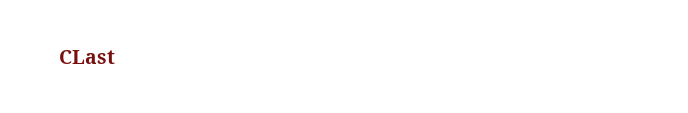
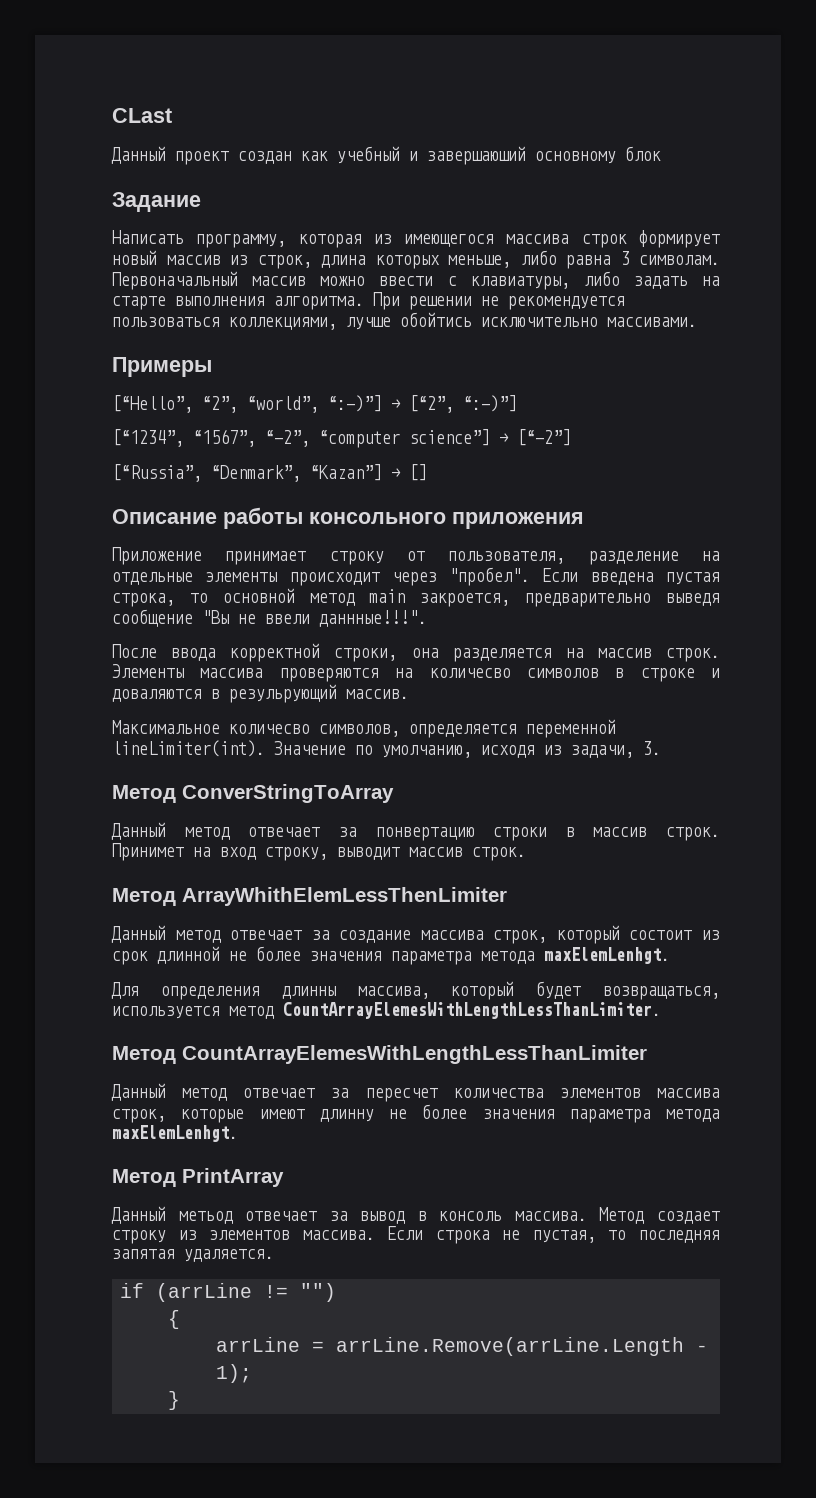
+ Данный проект создан как учебный и завершаюший основному блок
+ Задание
+ Написать программу, которая из имеющегося массива строк формирует новый массив из строк, длина которых меньше, либо равна 3 символам. Первоначальный массив можно ввести с клавиатуры, либо задать на старте выполнения алгоритма. При решении не рекомендуется пользоваться коллекциями, лучше обойтись исключительно массивами.
+ Примеры
+ [“Hello”, “2”, “world”, “:-)”] → [“2”, “:-)”]
+ [“1234”, “1567”, “-2”, “computer science”] → [“-2”]
+ [“Russia”, “Denmark”, “Kazan”] → []
+ Описание работы консольного приложения
+ Приложение принимает строку от пользователя, разделение на отдельные элементы происходит через "пробел". Если введена пустая строка, то основной метод main закроется, предварительно выведя сообщение "Вы не ввели даннные!!!".
+ После ввода корректной строки, она разделяется на массив строк. Элементы массива проверяются на количесво символов в строке и доваляются в резульрующий массив.
+ Максимальное количесво символов, определяется переменной lineLimiter(int). Значение по умолчанию, исходя из задачи, 3.
+ Метод ConverStringToArray
+ Данный метод отвечает за понвертацию строки в массив строк. Принимет на вход строку, выводит массив строк.
+ Метод ArrayWhithElemLessThenLimiter
+ Данный метод отвечает за создание массива строк, который состоит из срок длинной не более значения параметра метода maxElemLenhgt.
+ Для определения длинны массива, который будет возвращаться, используется метод CountArrayElemesWithLengthLessThanLimiter.
+ Метод CountArrayElemesWithLengthLessThanLimiter
+ Данный метод отвечает за пересчет количества элементов массива строк, которые имеют длинну не более значения параметра метода maxElemLenhgt.
+ Метод PrintArray
+ Данный метьод отвечает за вывод в консоль массива. Метод создает строку из элементов массива. Если строка не пустая, то последняя запятая удаляется.
+ if (arrLine != "")
+ {
+ arrLine = arrLine.Remove(arrLine.Length - 1);
+ }

